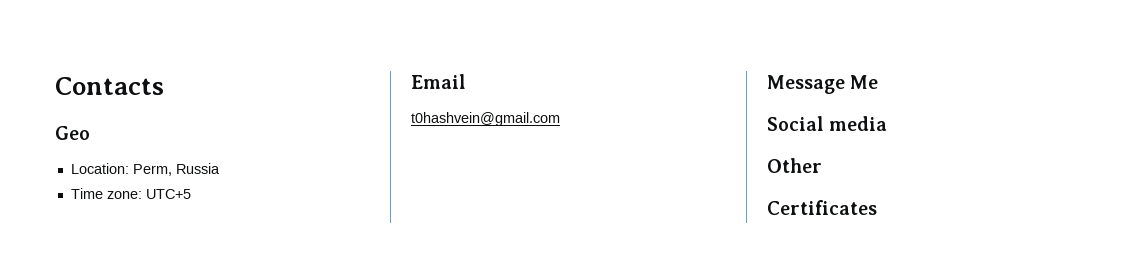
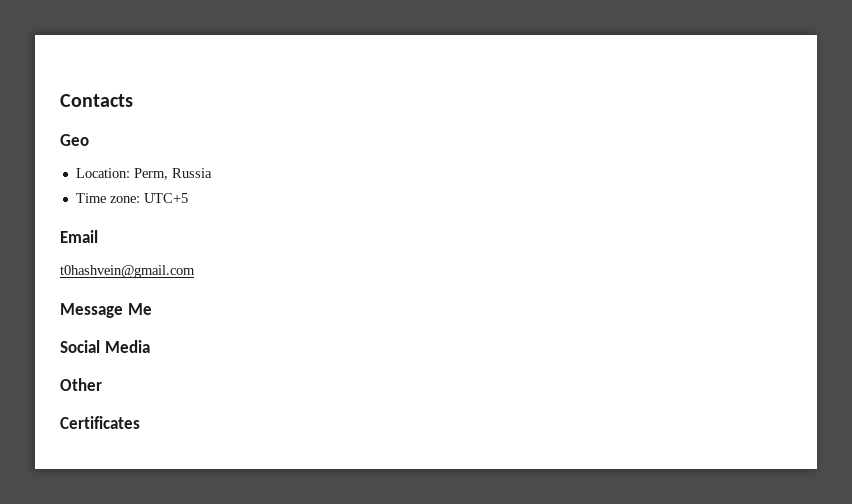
- Social media
+ Social Media

